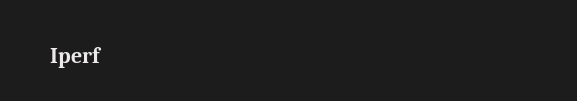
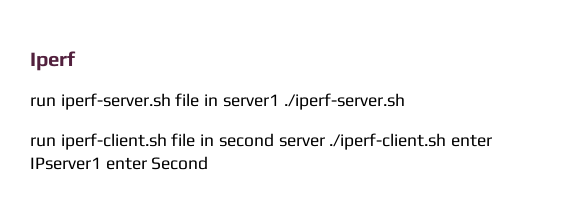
+ run iperf-server.sh file in server1 ./iperf-server.sh
+ run iperf-client.sh file in second server ./iperf-client.sh enter IPserver1 enter Second

